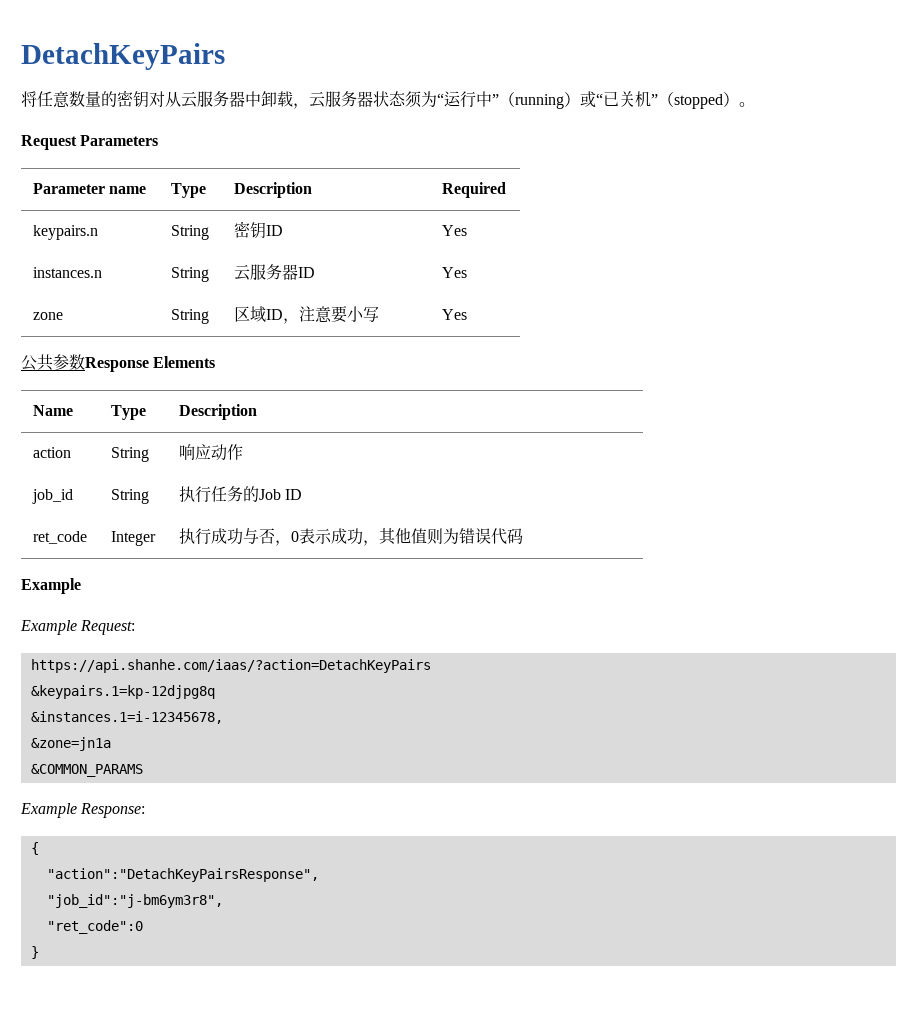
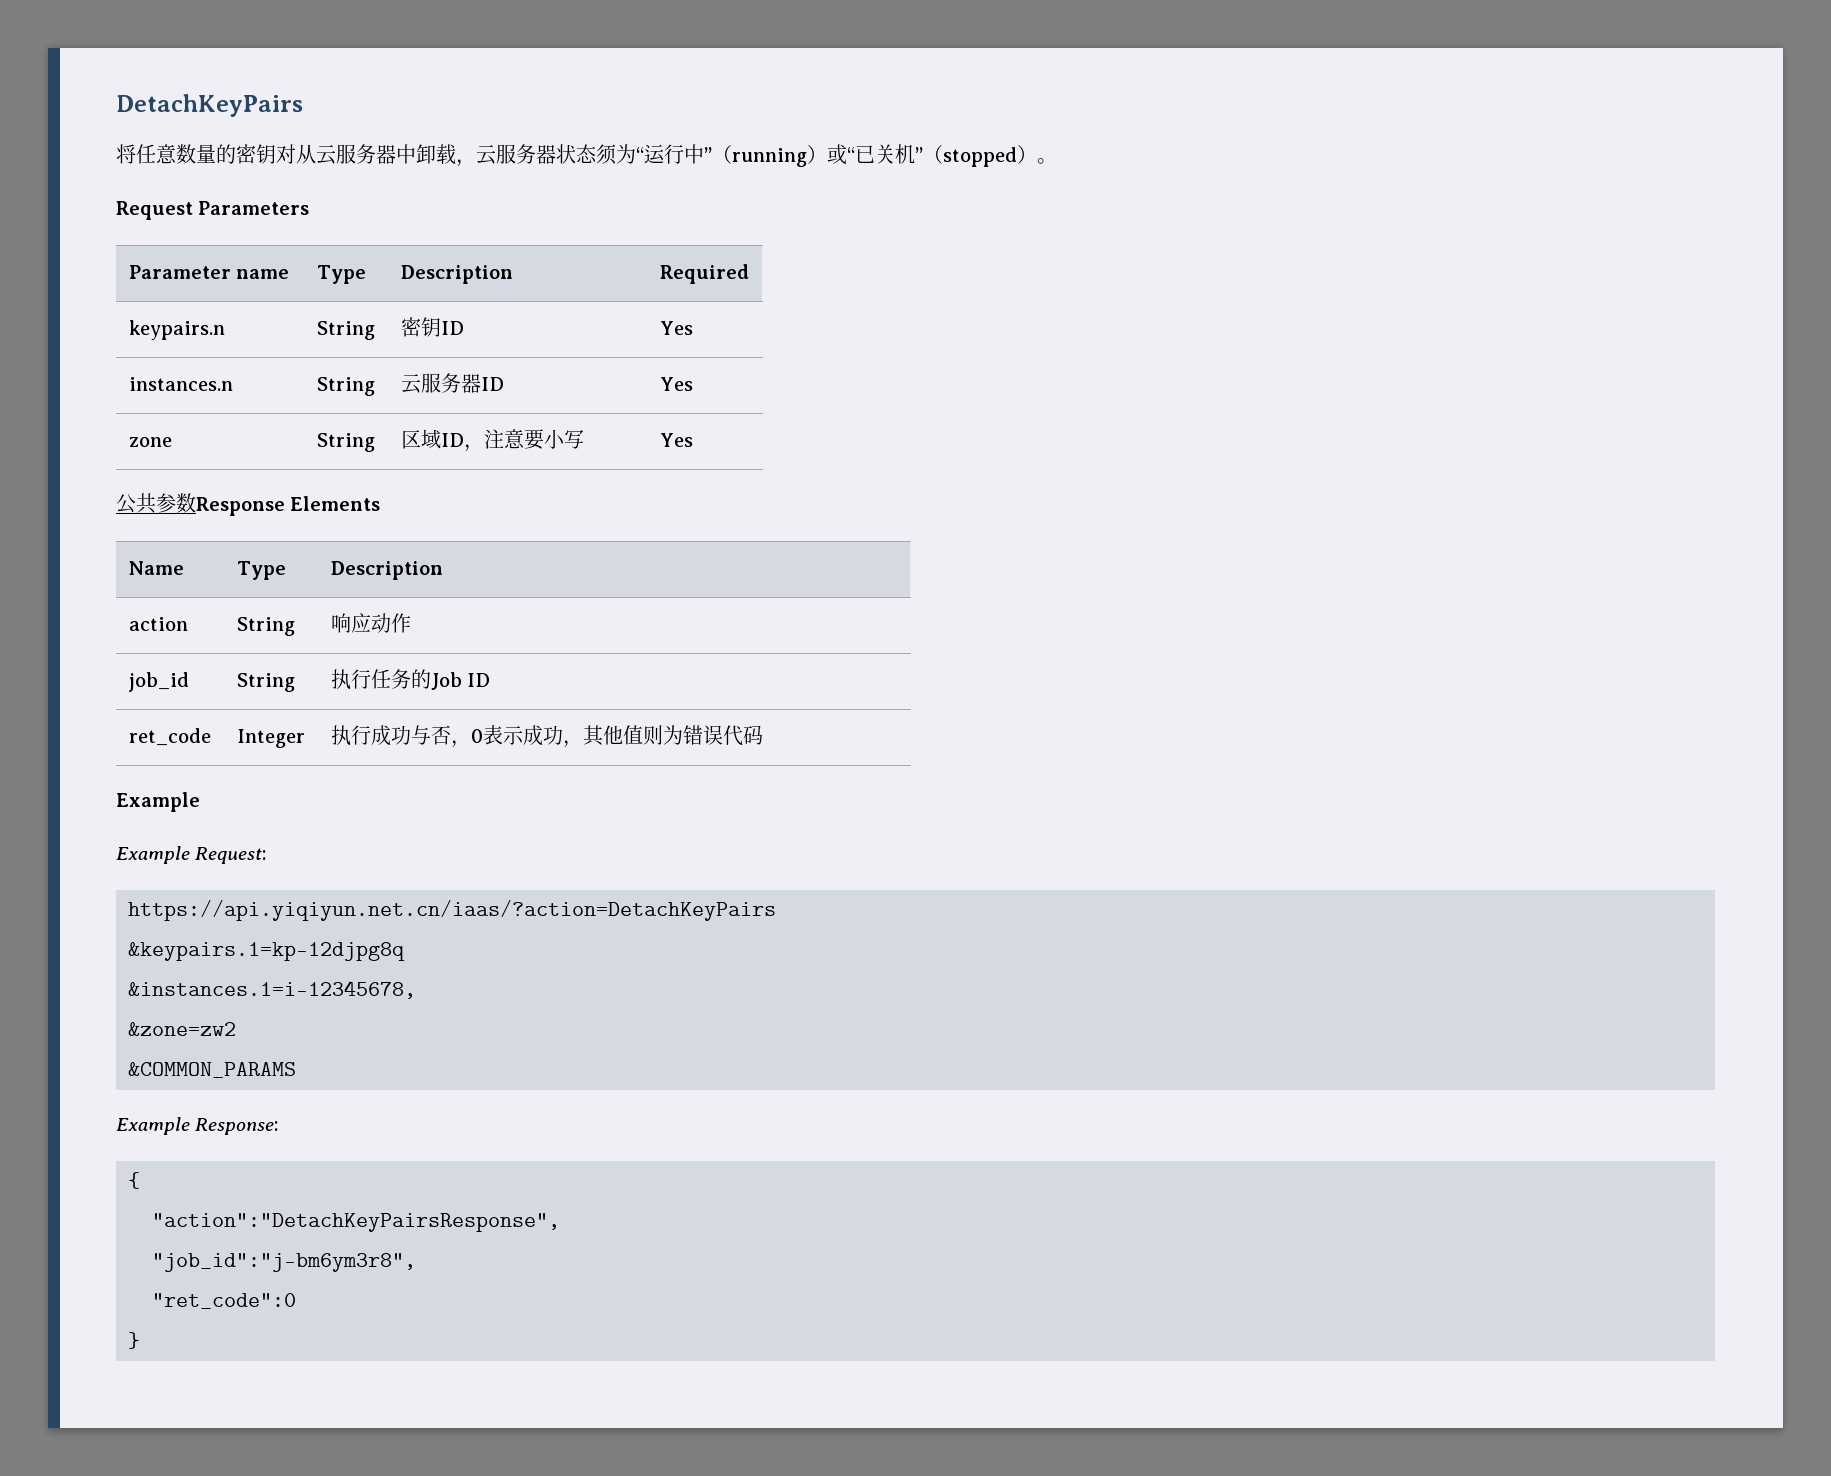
- https://api.shanhe.com/iaas/?action=DetachKeyPairs
+ https://api.yiqiyun.net.cn/iaas/?action=DetachKeyPairs
- &zone=jn1a
+ &zone=zw2

